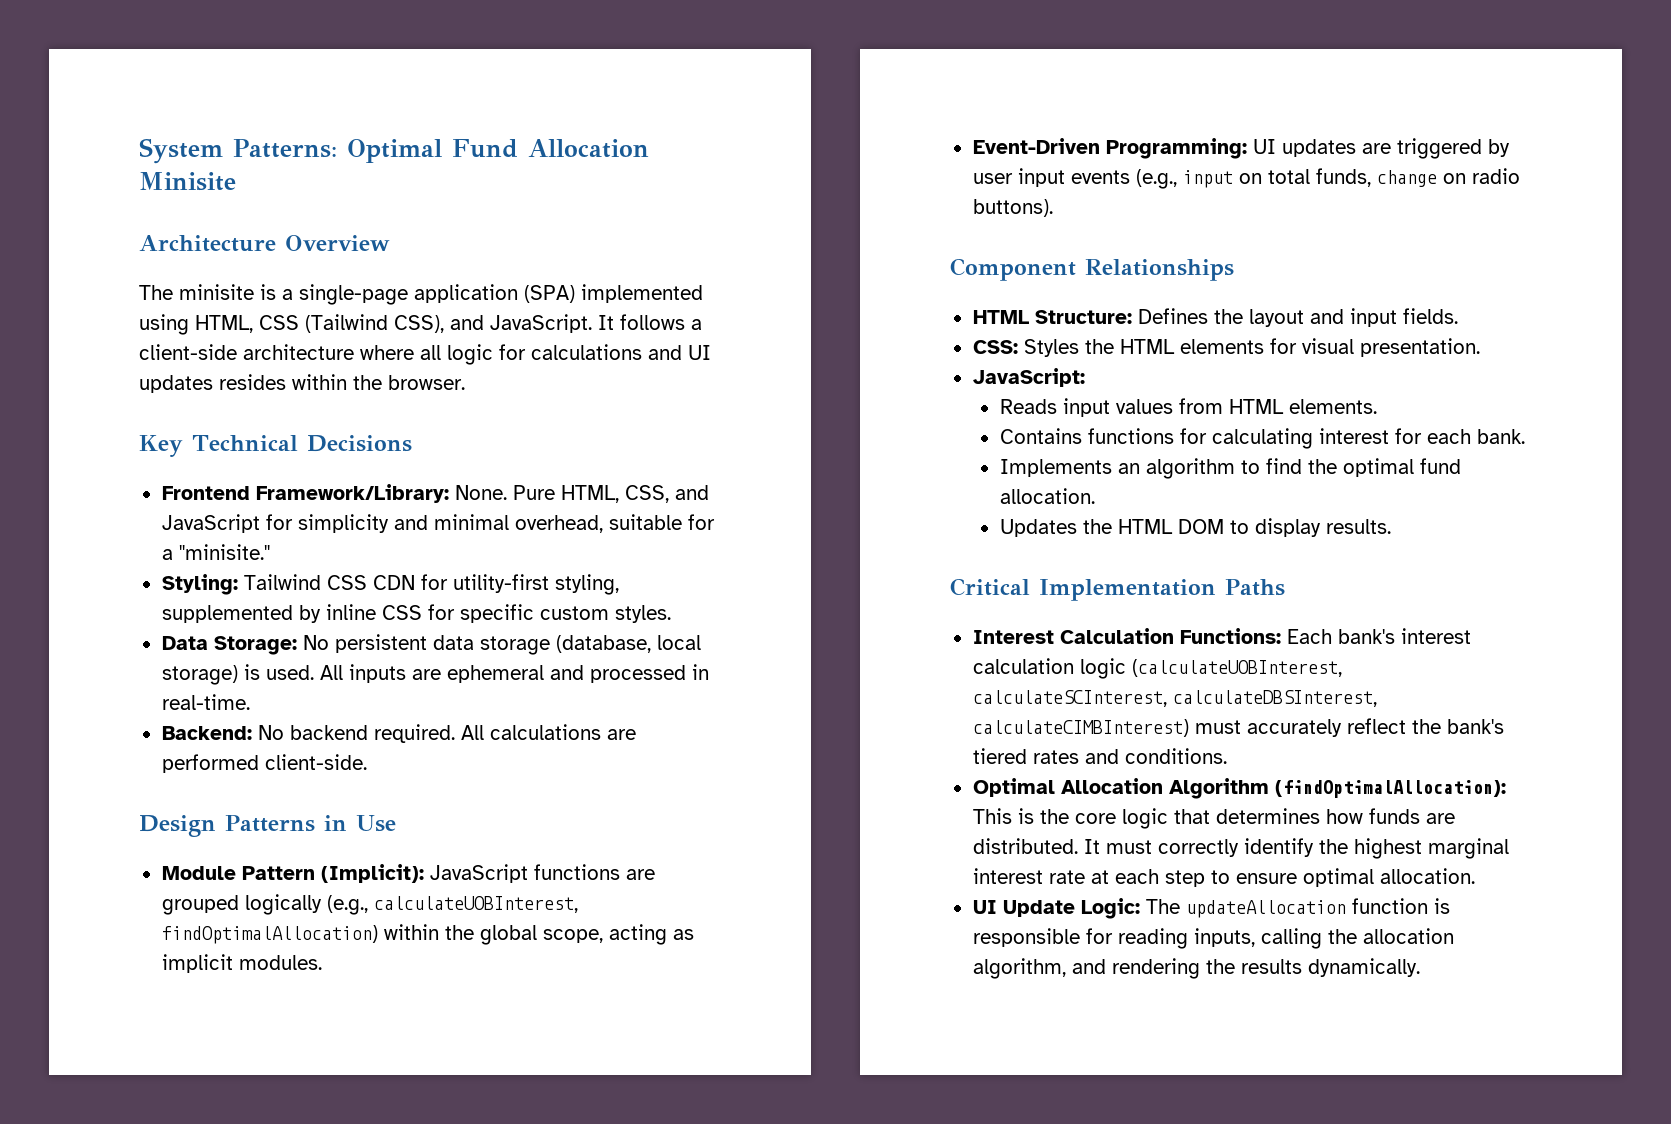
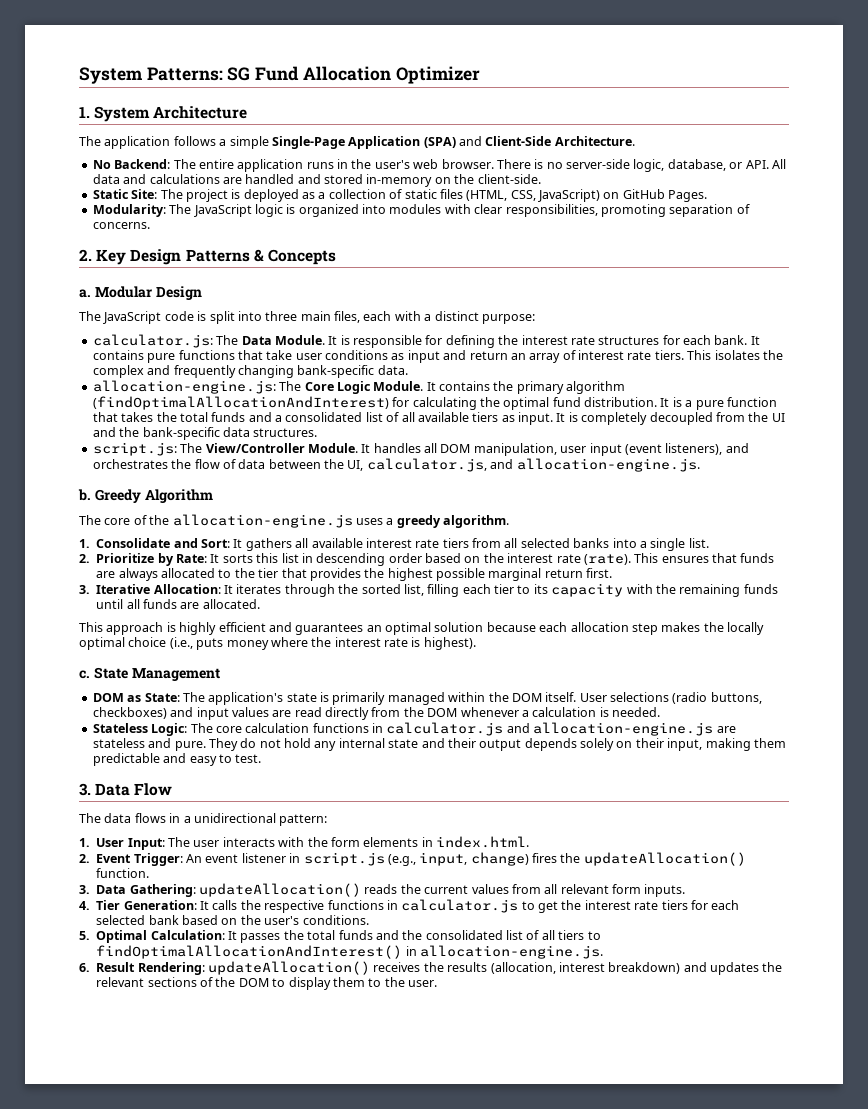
- System Patterns: Optimal Fund Allocation Minisite
- Architecture Overview
- The minisite is a single-page application (SPA) implemented using HTML, CSS (Tailwind CSS), and JavaScript. It follows a client-side architecture where all logic for calculations and UI updates resides within the browser.
- Key Technical Decisions
- Frontend Framework/Library: None. Pure HTML, CSS, and JavaScript for simplicity and minimal overhead, suitable for a "minisite."
- Styling: Tailwind CSS CDN for utility-first styling, supplemented by inline CSS for specific custom styles.
- Data Storage: No persistent data storage (database, local storage) is used. All inputs are ephemeral and processed in real-time.
- Backend: No backend required. All calculations are performed client-side.
- Design Patterns in Use
- Module Pattern (Implicit): JavaScript functions are grouped logically (e.g., calculateUOBInterest, findOptimalAllocation) within the global scope, acting as implicit modules.
- Event-Driven Programming: UI updates are triggered by user input events (e.g., input on total funds, change on radio buttons).
- Component Relationships
- HTML Structure: Defines the layout and input fields.
- CSS: Styles the HTML elements for visual presentation.
- JavaScript:
- Reads input values from HTML elements.
- Contains functions for calculating interest for each bank.
- Implements an algorithm to find the optimal fund allocation.
- Updates the HTML DOM to display results.
- Critical Implementation Paths
- Interest Calculation Functions: Each bank's interest calculation logic (calculateUOBInterest, calculateSCInterest, calculateDBSInterest, calculateCIMBInterest) must accurately reflect the bank's tiered rates and conditions.
- Optimal Allocation Algorithm (findOptimalAllocation): This is the core logic that determines how funds are distributed. It must correctly identify the highest marginal interest rate at each step to ensure optimal allocation.
- UI Update Logic: The updateAllocation function is responsible for reading inputs, calling the allocation algorithm, and rendering the results dynamically.
+ System Patterns: SG Fund Allocation Optimizer
+ 1. System Architecture
+ The application follows a simple Single-Page Application (SPA) and Client-Side Architecture.
+ No Backend: The entire application runs in the user's web browser. There is no server-side logic, database, or API. All data and calculations are handled and stored in-memory on the client-side.
+ Static Site: The project is deployed as a collection of static files (HTML, CSS, JavaScript) on GitHub Pages.
+ Modularity: The JavaScript logic is organized into modules with clear responsibilities, promoting separation of concerns.
+ 2. Key Design Patterns & Concepts
+ a. Modular Design
+ The JavaScript code is split into three main files, each with a distinct purpose:
+ calculator.js: The Data Module. It is responsible for defining the interest rate structures for each bank. It contains pure functions that take user conditions as input and return an array of interest rate tiers. This isolates the complex and frequently changing bank-specific data.
+ allocation-engine.js: The Core Logic Module. It contains the primary algorithm (findOptimalAllocationAndInterest) for calculating the optimal fund distribution. It is a pure function that takes the total funds and a consolidated list of all available tiers as input. It is completely decoupled from the UI and the bank-specific data structures.
+ script.js: The View/Controller Module. It handles all DOM manipulation, user input (event listeners), and orchestrates the flow of data between the UI, calculator.js, and allocation-engine.js.
+ b. Greedy Algorithm
+ The core of the allocation-engine.js uses a greedy algorithm.
+ 1. Consolidate and Sort: It gathers all available interest rate tiers from all selected banks into a single list.
+ 2. Prioritize by Rate: It sorts this list in descending order based on the interest rate (rate). This ensures that funds are always allocated to the tier that provides the highest possible marginal return first.
+ 3. Iterative Allocation: It iterates through the sorted list, filling each tier to its capacity with the remaining funds until all funds are allocated.
+ This approach is highly efficient and guarantees an optimal solution because each allocation step makes the locally optimal choice (i.e., puts money where the interest rate is highest).
+ c. State Management
+ DOM as State: The application's state is primarily managed within the DOM itself. User selections (radio buttons, checkboxes) and input values are read directly from the DOM whenever a calculation is needed.
+ Stateless Logic: The core calculation functions in calculator.js and allocation-engine.js are stateless and pure. They do not hold any internal state and their output depends solely on their input, making them predictable and easy to test.
+ 3. Data Flow
+ The data flows in a unidirectional pattern:
+ 1. User Input: The user interacts with the form elements in index.html.
+ 2. Event Trigger: An event listener in script.js (e.g., input, change) fires the updateAllocation() function.
+ 3. Data Gathering: updateAllocation() reads the current values from all relevant form inputs.
+ 4. Tier Generation: It calls the respective functions in calculator.js to get the interest rate tiers for each selected bank based on the user's conditions.
+ 5. Optimal Calculation: It passes the total funds and the consolidated list of all tiers to findOptimalAllocationAndInterest() in allocation-engine.js.
+ 6. Result Rendering: updateAllocation() receives the results (allocation, interest breakdown) and updates the relevant sections of the DOM to display them to the user.

